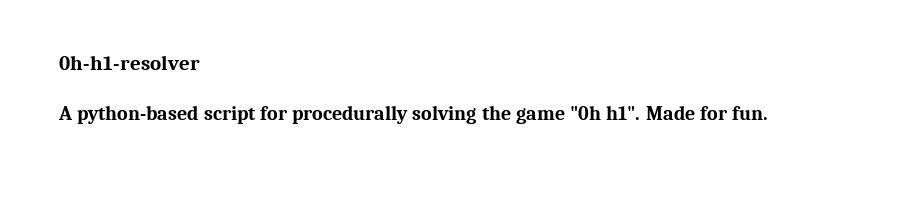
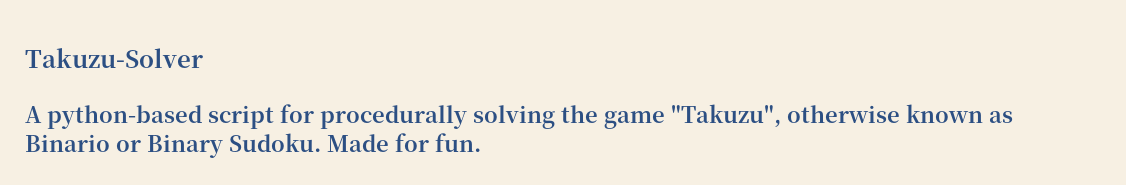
- 0h-h1-resolver
+ Takuzu-Solver
- A python-based script for procedurally solving the game "0h h1".
+ A python-based script for procedurally solving the game "Takuzu", otherwise known as Binario or Binary Sudoku.

